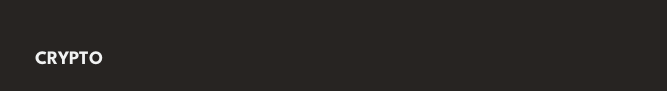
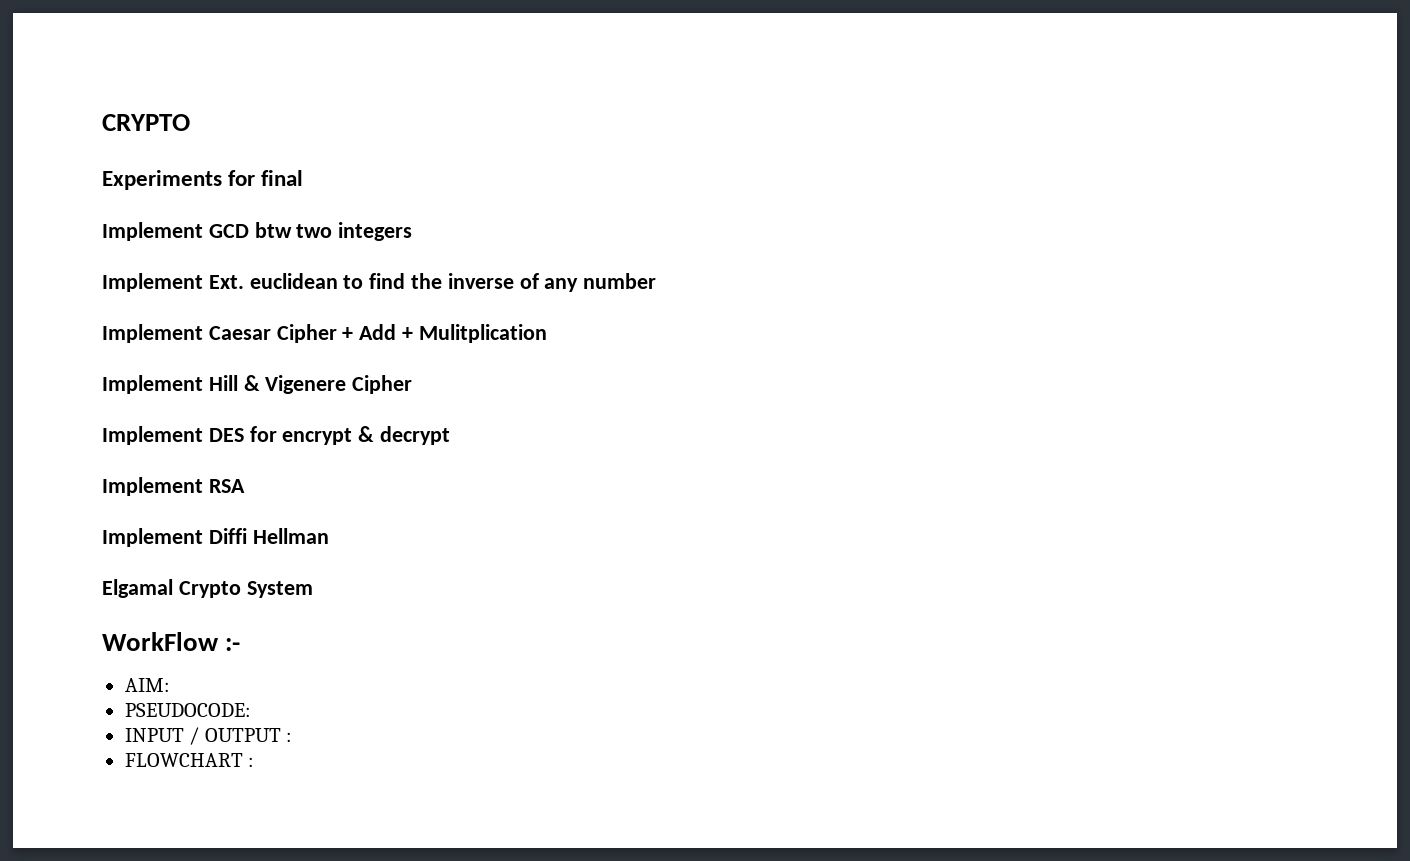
+ Experiments for final
+ Implement GCD btw two integers
+ Implement Ext. euclidean to find the inverse of any number
+ Implement Caesar Cipher + Add + Mulitplication
+ Implement Hill & Vigenere Cipher
+ Implement DES for encrypt & decrypt
+ Implement RSA
+ Implement Diffi Hellman
+ Elgamal Crypto System
+ WorkFlow :-
+ AIM:
+ PSEUDOCODE:
+ INPUT / OUTPUT :
+ FLOWCHART :

